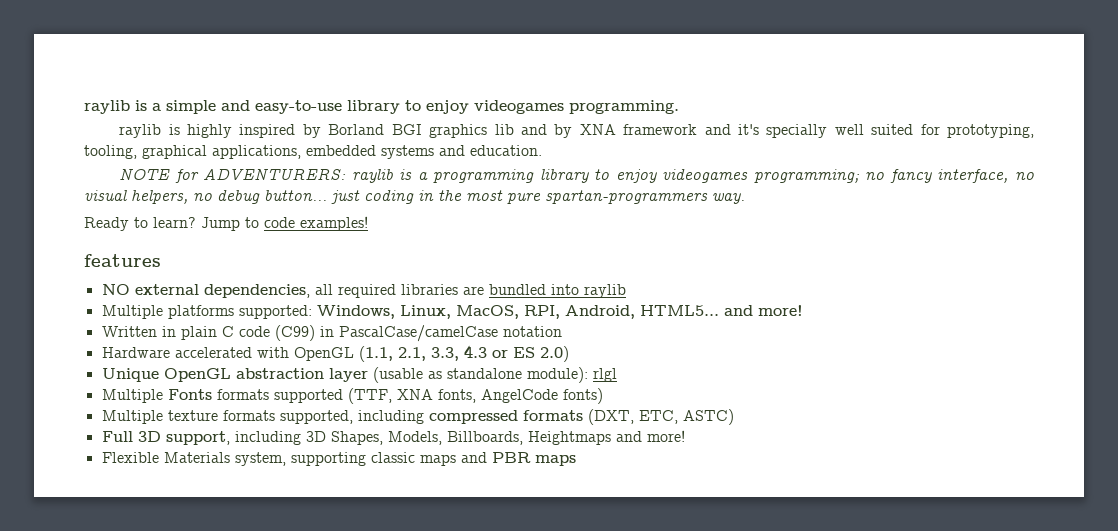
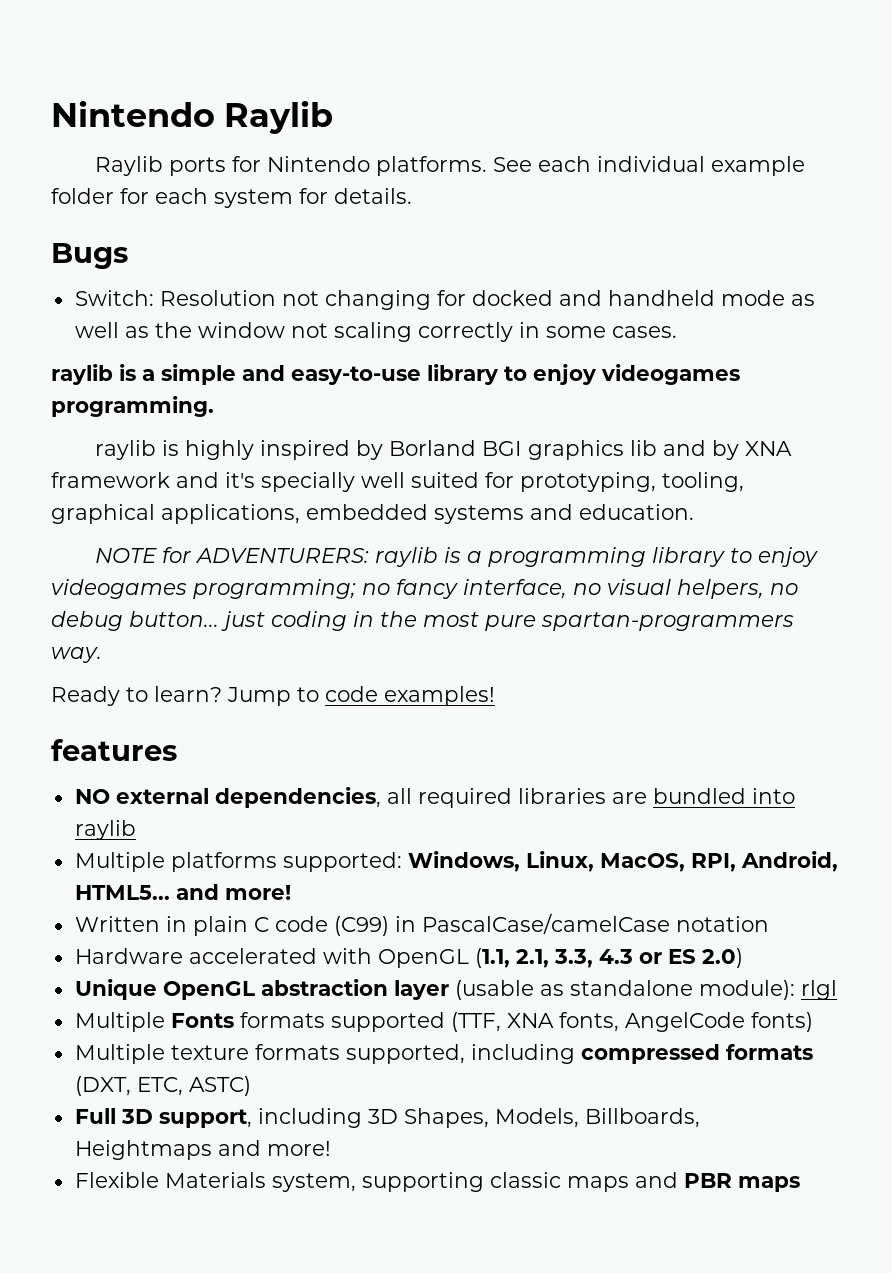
+ Nintendo Raylib
+ Raylib ports for Nintendo platforms. See each individual example folder for each system for details.
+ Bugs
+ Switch: Resolution not changing for docked and handheld mode as well as the window not scaling correctly in some cases.

